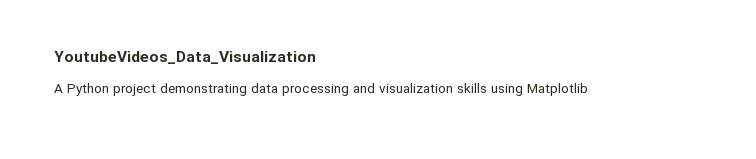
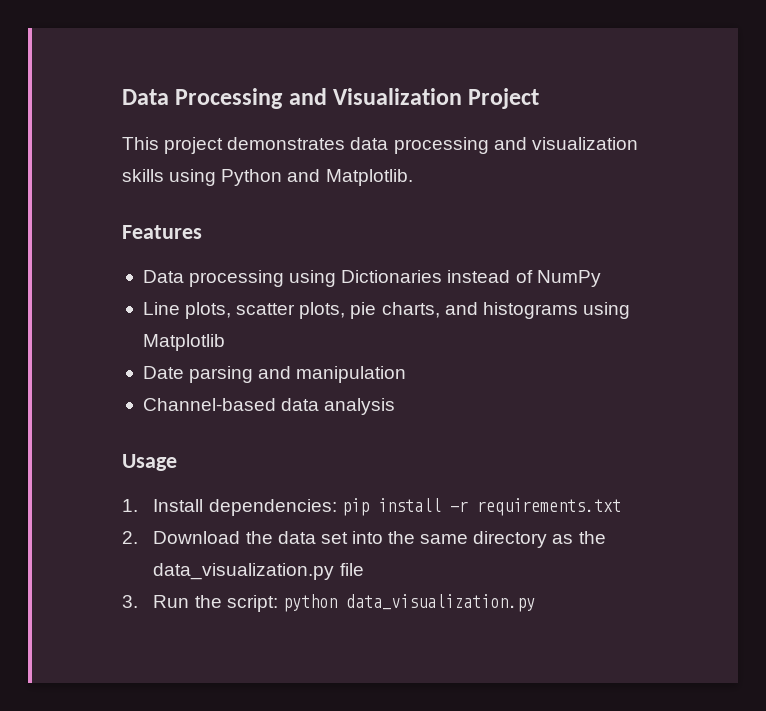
- YoutubeVideos_Data_Visualization
- A Python project demonstrating data processing and visualization skills using Matplotlib
+ Data Processing and Visualization Project
+ This project demonstrates data processing and visualization skills using Python and Matplotlib.
+ Features
+ Data processing using Dictionaries instead of NumPy
+ Line plots, scatter plots, pie charts, and histograms using Matplotlib
+ Date parsing and manipulation
+ Channel-based data analysis
+ Usage
+ 1. Install dependencies: pip install -r requirements.txt
+ 2. Download the data set into the same directory as the data_visualization.py file
+ 3. Run the script: python data_visualization.py

